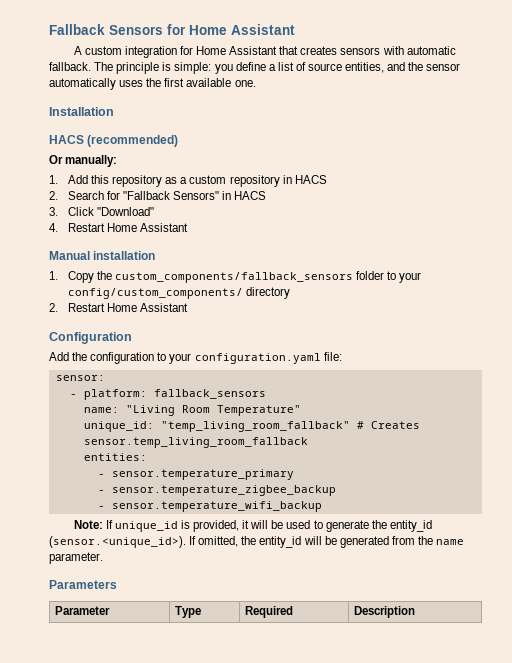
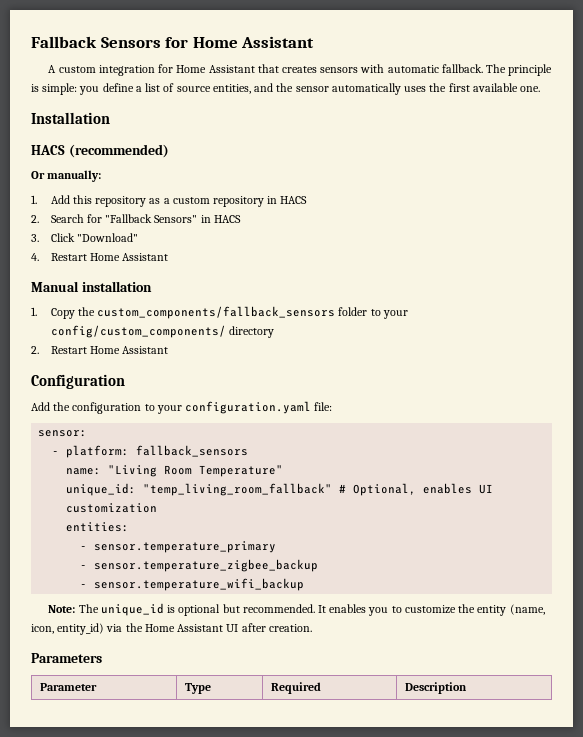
- unique_id: "temp_living_room_fallback" # Creates sensor.temp_living_room_fallback
+ unique_id: "temp_living_room_fallback" # Optional, enables UI customization
- Note: If unique_id is provided, it will be used to generate the entity_id (sensor.<unique_id>). If omitted, the entity_id will be generated from the name parameter.
+ Note: The unique_id is optional but recommended. It enables you to customize the entity (name, icon, entity_id) via the Home Assistant UI after creation.

